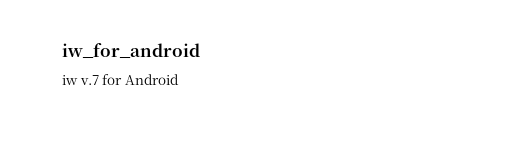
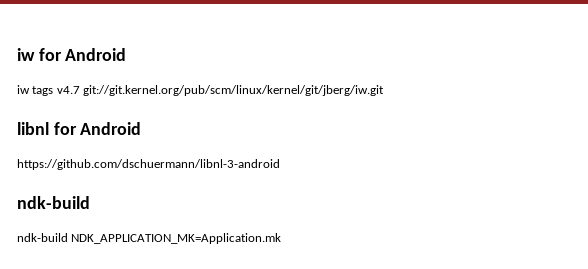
- iw_for_android
- iw v.7 for Android
+ iw for Android
+ iw tags v4.7 git://git.kernel.org/pub/scm/linux/kernel/git/jberg/iw.git
+ libnl for Android
+ https://github.com/dschuermann/libnl-3-android
+ ndk-build
+ ndk-build NDK_APPLICATION_MK=Application.mk

